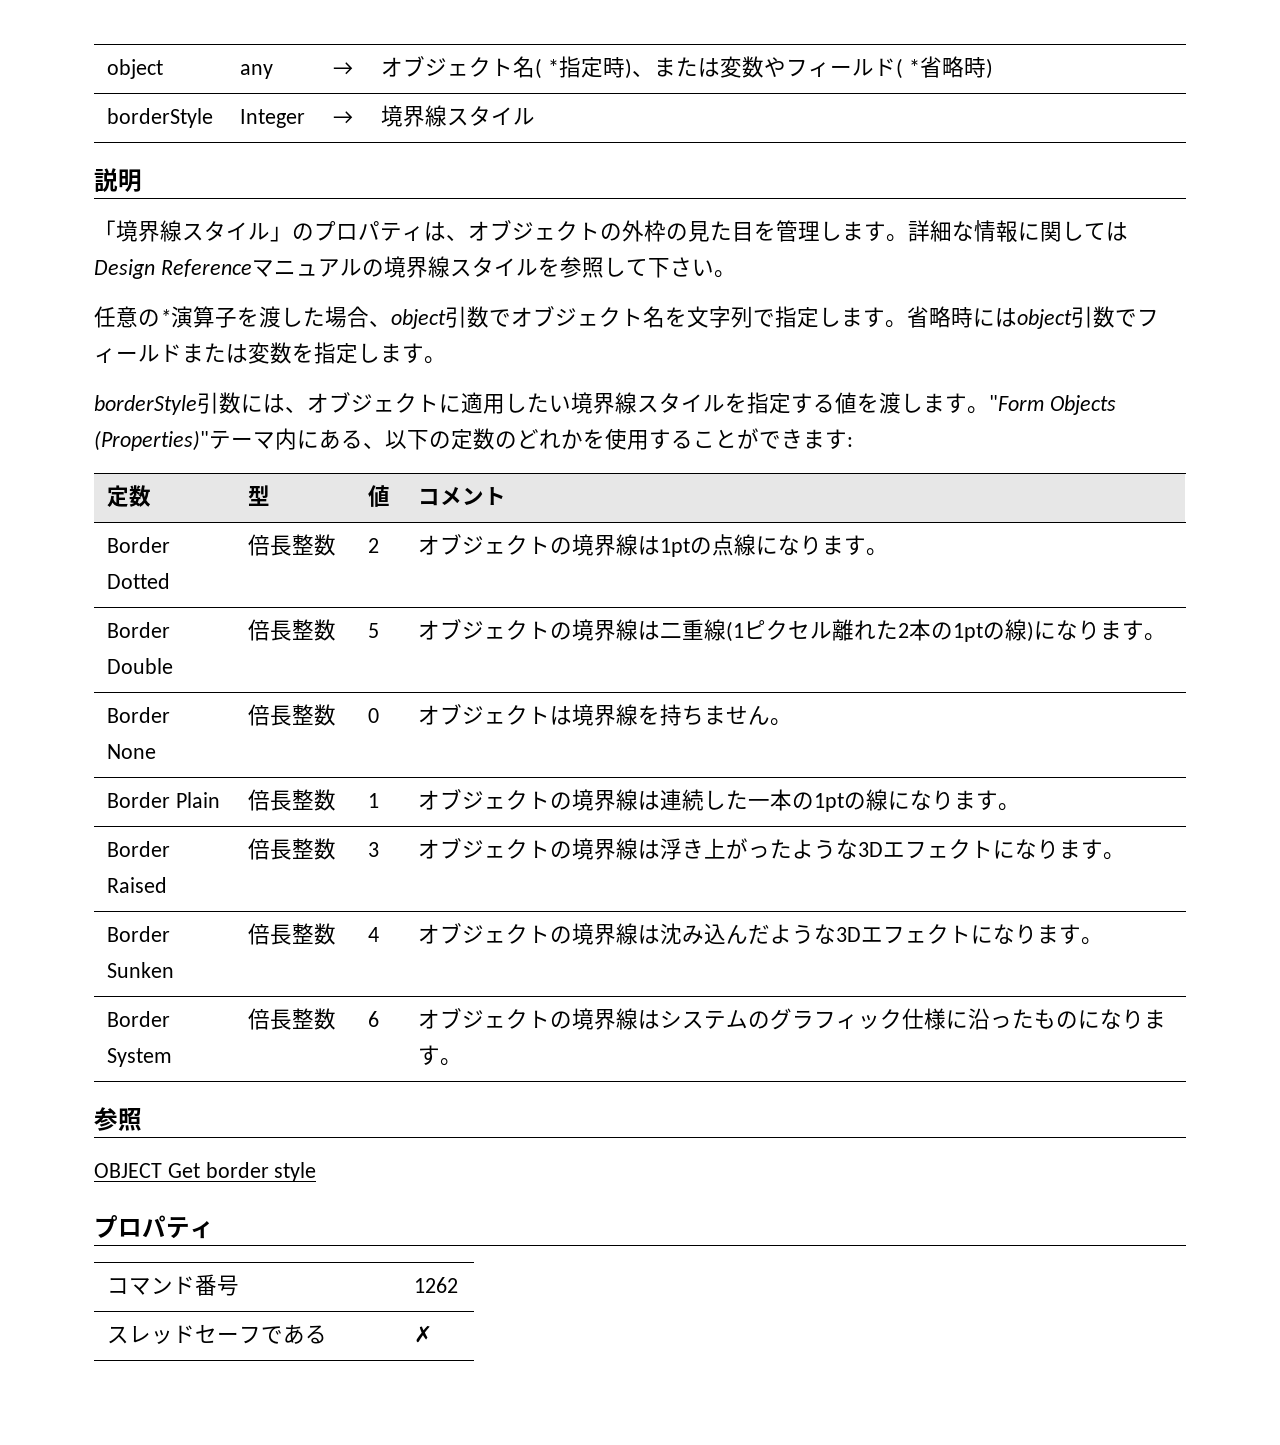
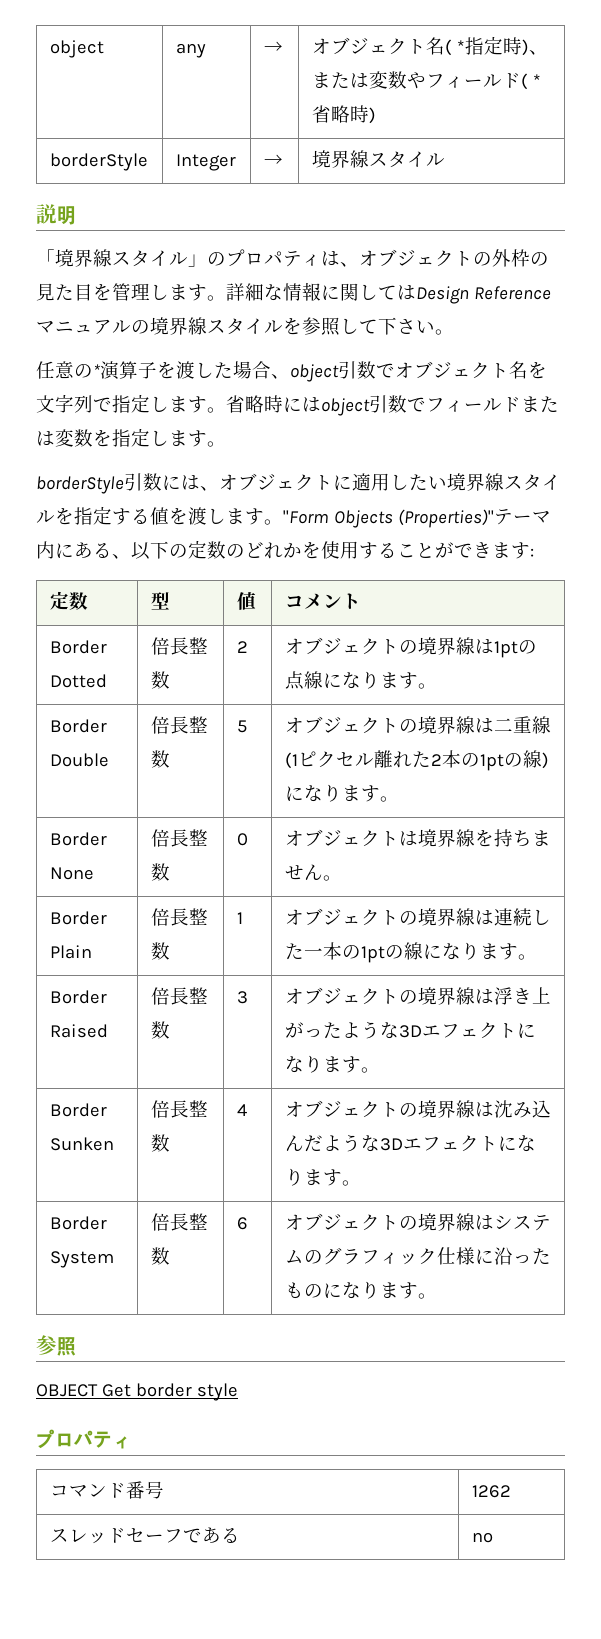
- スレッドセーフである | ✗
+ スレッドセーフである | no

